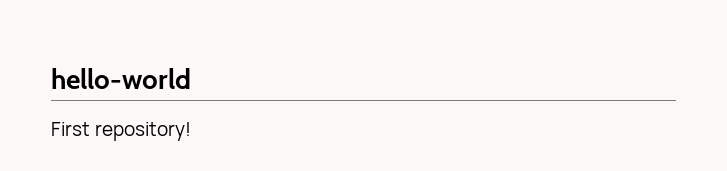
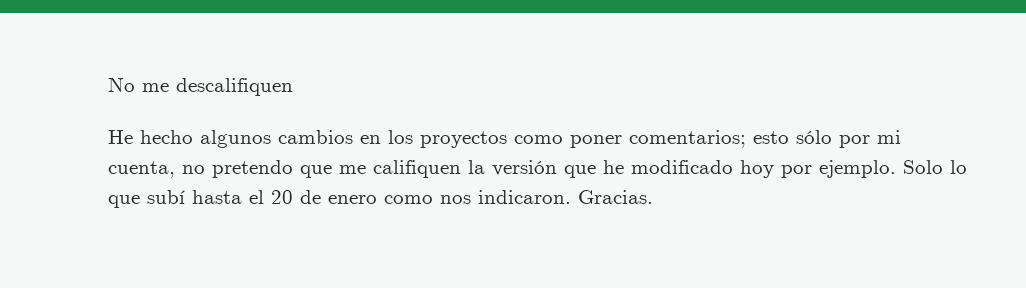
- hello-world
- First repository!
+ No me descalifiquen
+ He hecho algunos cambios en los proyectos como poner comentarios; esto sólo por mi cuenta, no pretendo que me califiquen la versión que he modificado hoy por ejemplo. Solo lo que subí hasta el 20 de enero como nos indicaron. Gracias.

